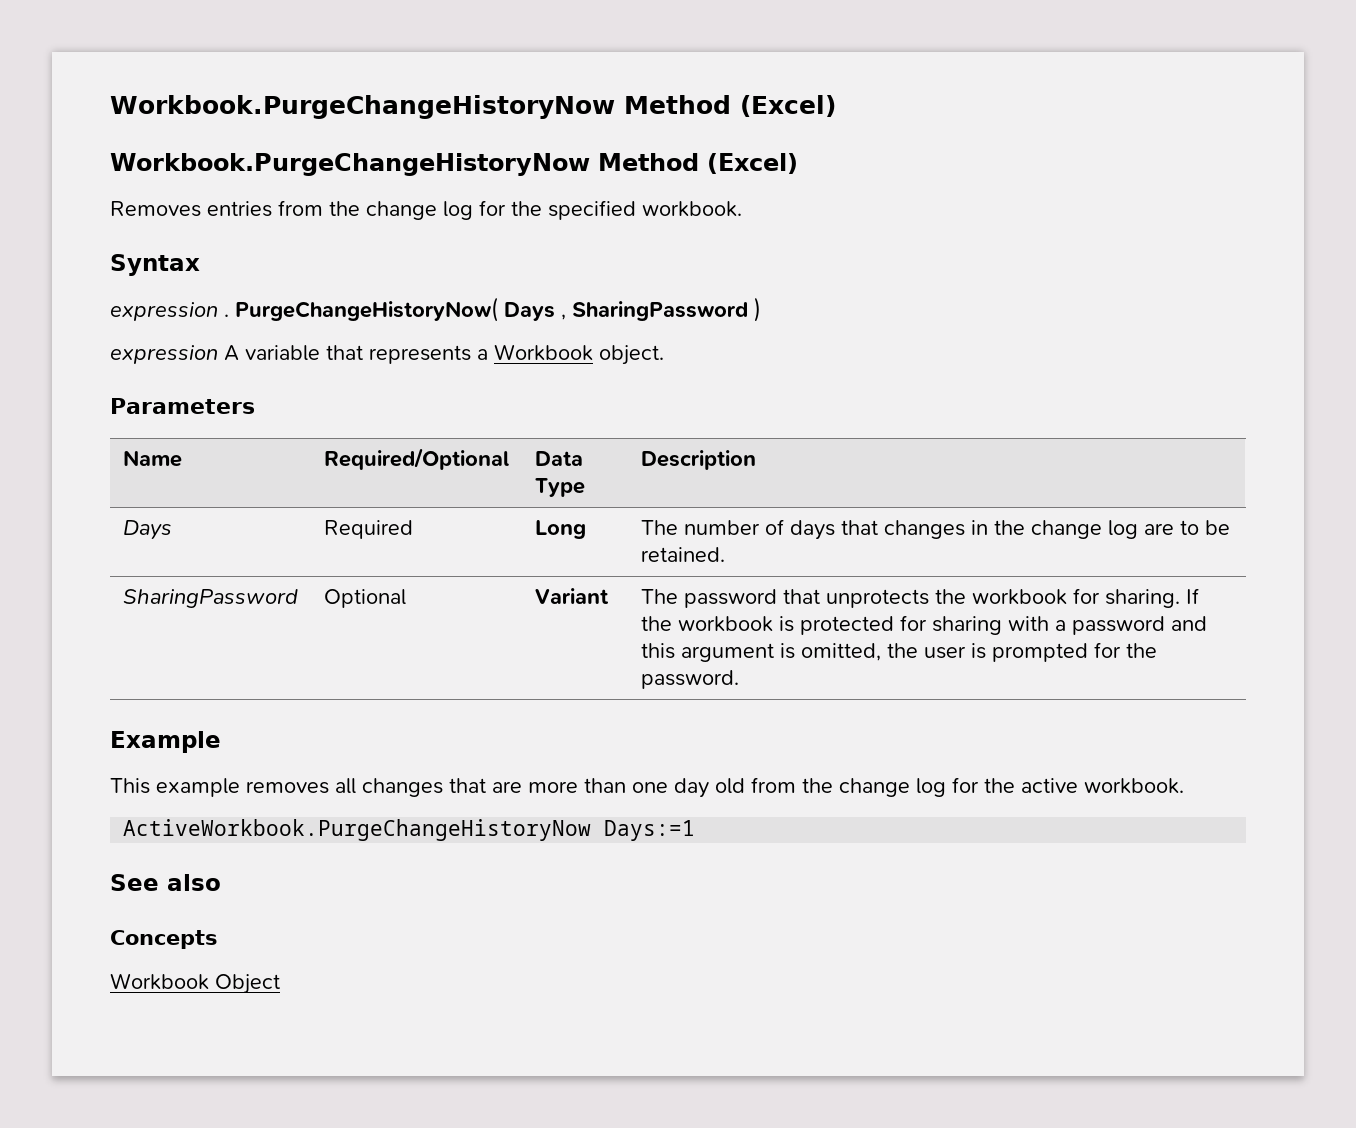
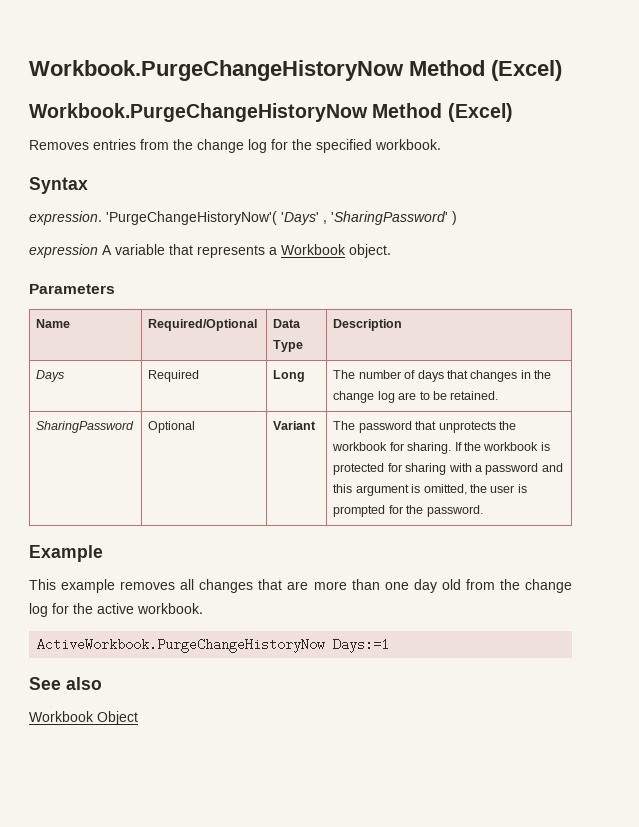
- expression . PurgeChangeHistoryNow( Days , SharingPassword )
+ expression. 'PurgeChangeHistoryNow'( 'Days' , 'SharingPassword' )
- Concepts

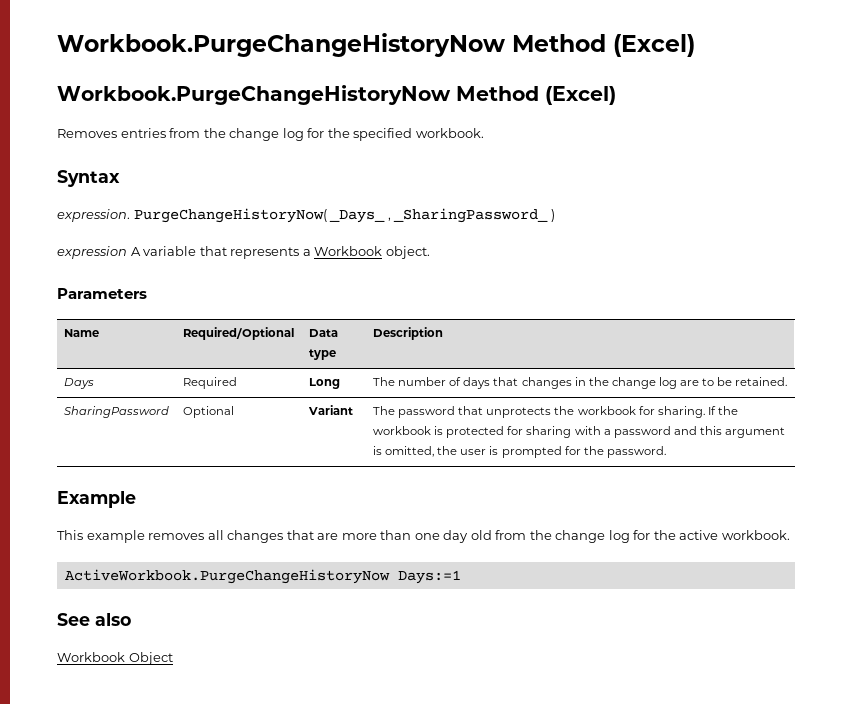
- 'PurgeChangeHistoryNow'( 'Days' , 'SharingPassword' )
+ PurgeChangeHistoryNow( _Days_ , _SharingPassword_ )
- Name | Required/Optional | Data Type | Description
+ Name | Required/Optional | Data type | Description

